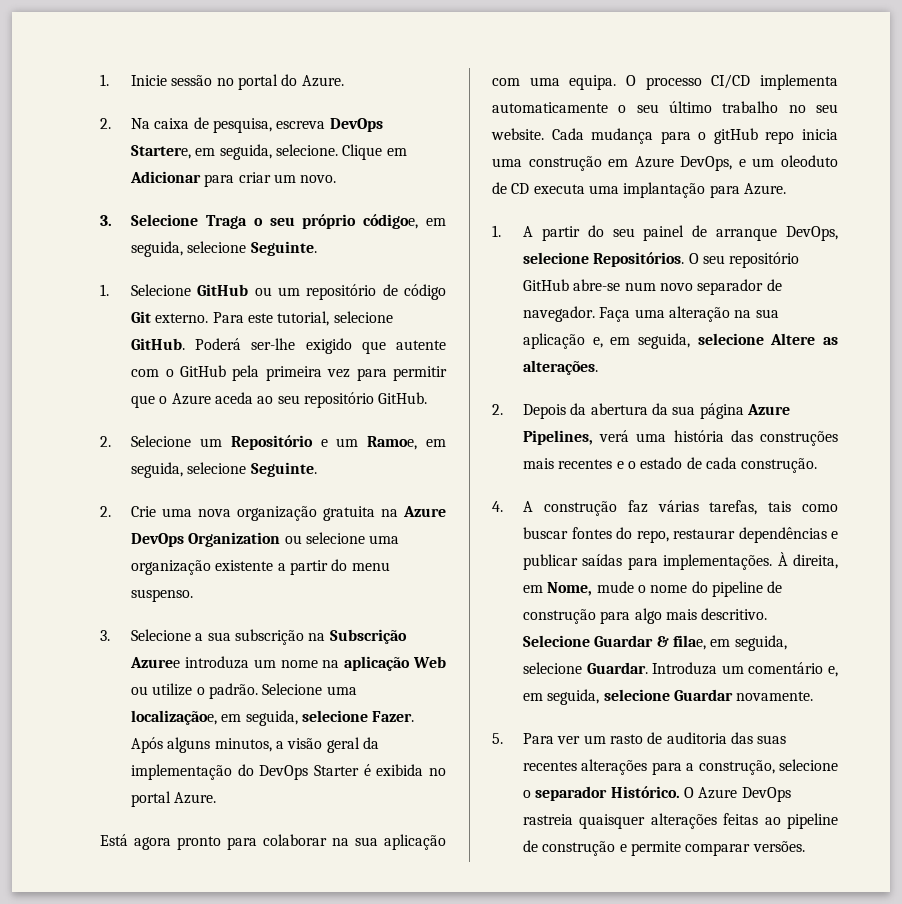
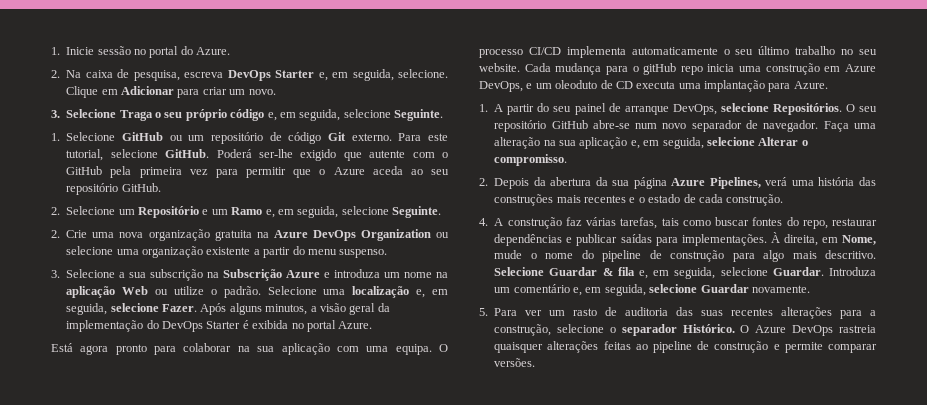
- 2. Na caixa de pesquisa, escreva DevOps Startere, em seguida, selecione.
+ 2. Na caixa de pesquisa, escreva DevOps Starter e, em seguida, selecione.
- 3. Selecione Traga o seu próprio códigoe, em seguida, selecione Seguinte.
+ 3. Selecione Traga o seu próprio código e, em seguida, selecione Seguinte.
- 2. Selecione um Repositório e um Ramoe, em seguida, selecione Seguinte.
+ 2. Selecione um Repositório e um Ramo e, em seguida, selecione Seguinte.
- 3. Selecione a sua subscrição na Subscrição Azuree introduza um nome na aplicação Web ou utilize o padrão.
+ 3. Selecione a sua subscrição na Subscrição Azure e introduza um nome na aplicação Web ou utilize o padrão.
- Selecione uma localizaçãoe, em seguida, selecione Fazer.
+ Selecione uma localização e, em seguida, selecione Fazer.
- Faça uma alteração na sua aplicação e, em seguida, selecione Altere as alterações.
+ Faça uma alteração na sua aplicação e, em seguida, selecione Alterar o compromisso.
- Selecione Guardar & filae, em seguida, selecione Guardar.
+ Selecione Guardar & fila e, em seguida, selecione Guardar.

